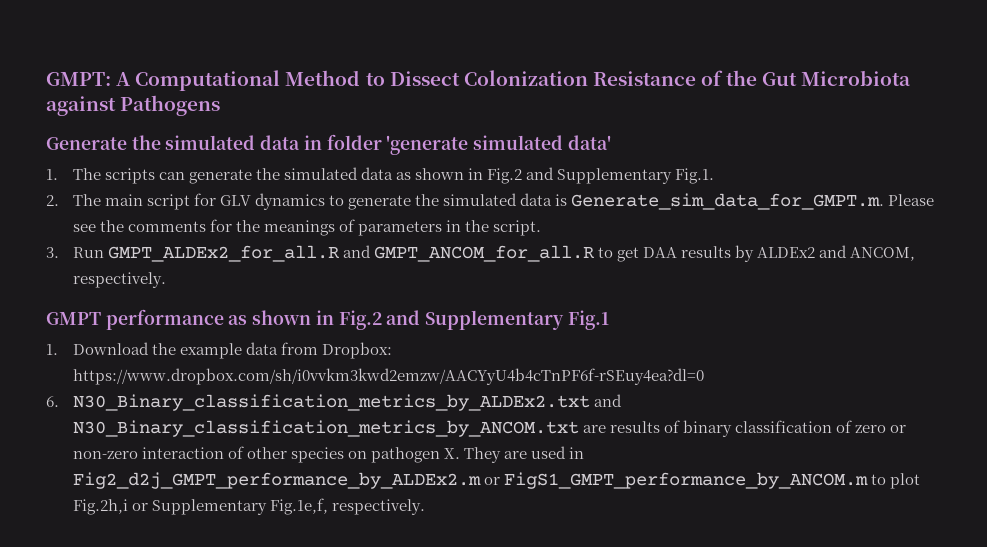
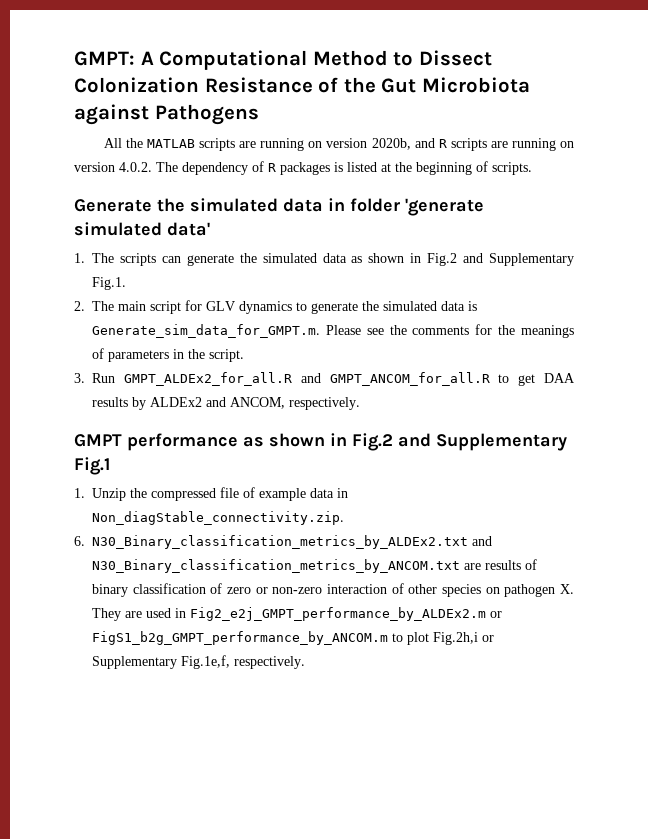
+ All the MATLAB scripts are running on version 2020b, and R scripts are running on version 4.0.2. The dependency of R packages is listed at the beginning of scripts.
- 1. Download the example data from Dropbox: https://www.dropbox.com/sh/i0vvkm3kwd2emzw/AACYyU4b4cTnPF6f-rSEuy4ea?dl=0
+ 1. Unzip the compressed file of example data in Non_diagStable_connectivity.zip.
- 6. N30_Binary_classification_metrics_by_ALDEx2.txt and N30_Binary_classification_metrics_by_ANCOM.txt are results of binary classification of zero or non-zero interaction of other species on pathogen X. They are used in Fig2_d2j_GMPT_performance_by_ALDEx2.m or FigS1_GMPT_performance_by_ANCOM.m to plot Fig.2h,i or Supplementary Fig.1e,f, respectively.
+ 6. N30_Binary_classification_metrics_by_ALDEx2.txt and N30_Binary_classification_metrics_by_ANCOM.txt are results of binary classification of zero or non-zero interaction of other species on pathogen X. They are used in Fig2_e2j_GMPT_performance_by_ALDEx2.m or FigS1_b2g_GMPT_performance_by_ANCOM.m to plot Fig.2h,i or Supplementary Fig.1e,f, respectively.

